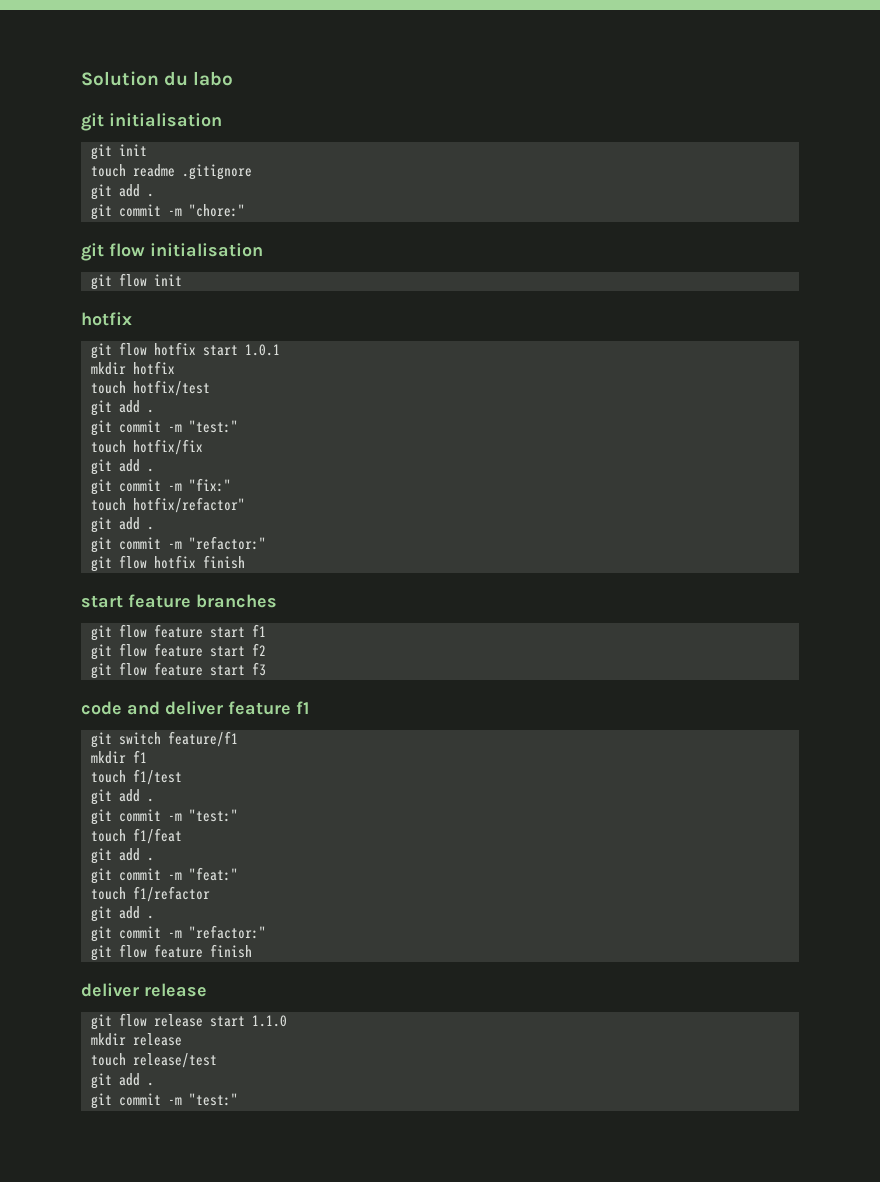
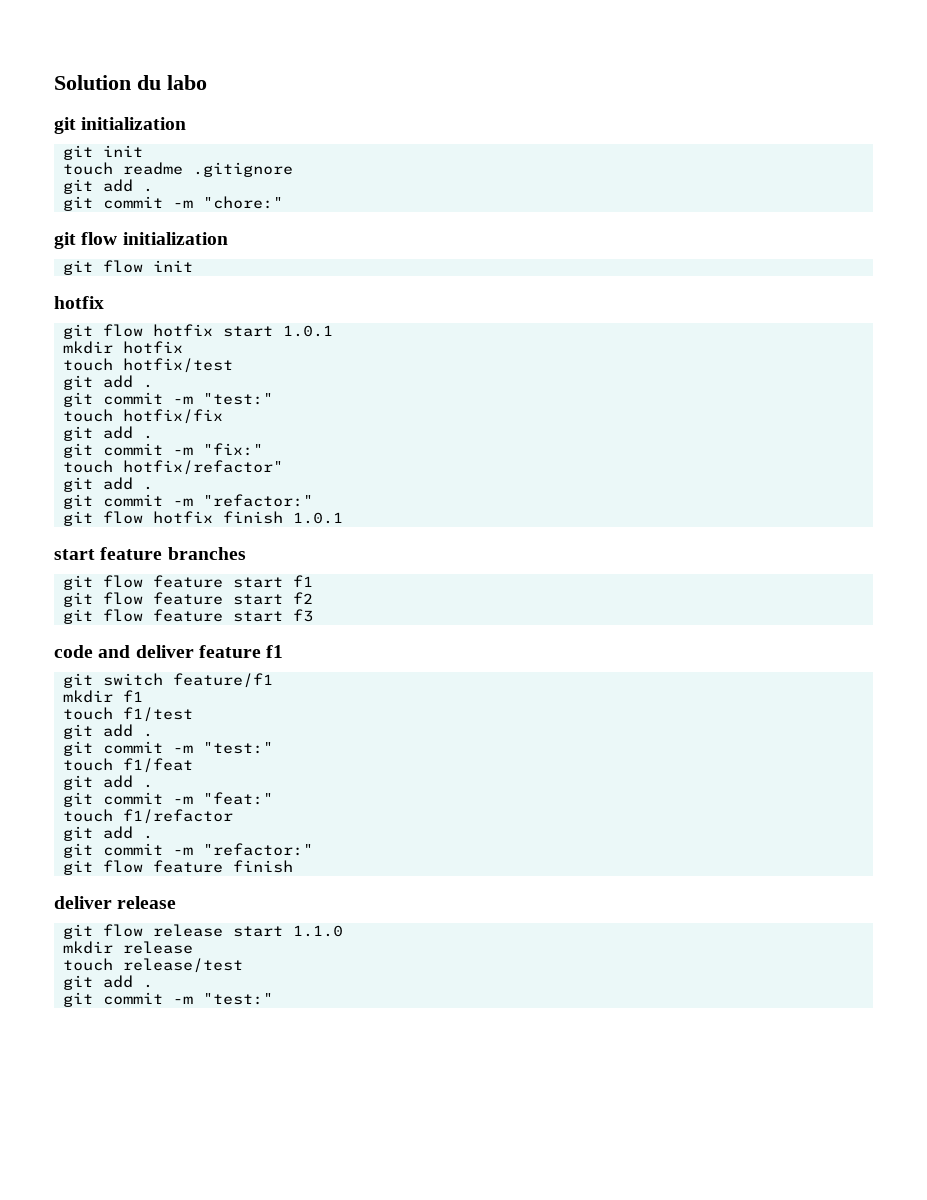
- git initialisation
+ git initialization
- git flow initialisation
+ git flow initialization
- git flow hotfix finish
+ git flow hotfix finish 1.0.1

